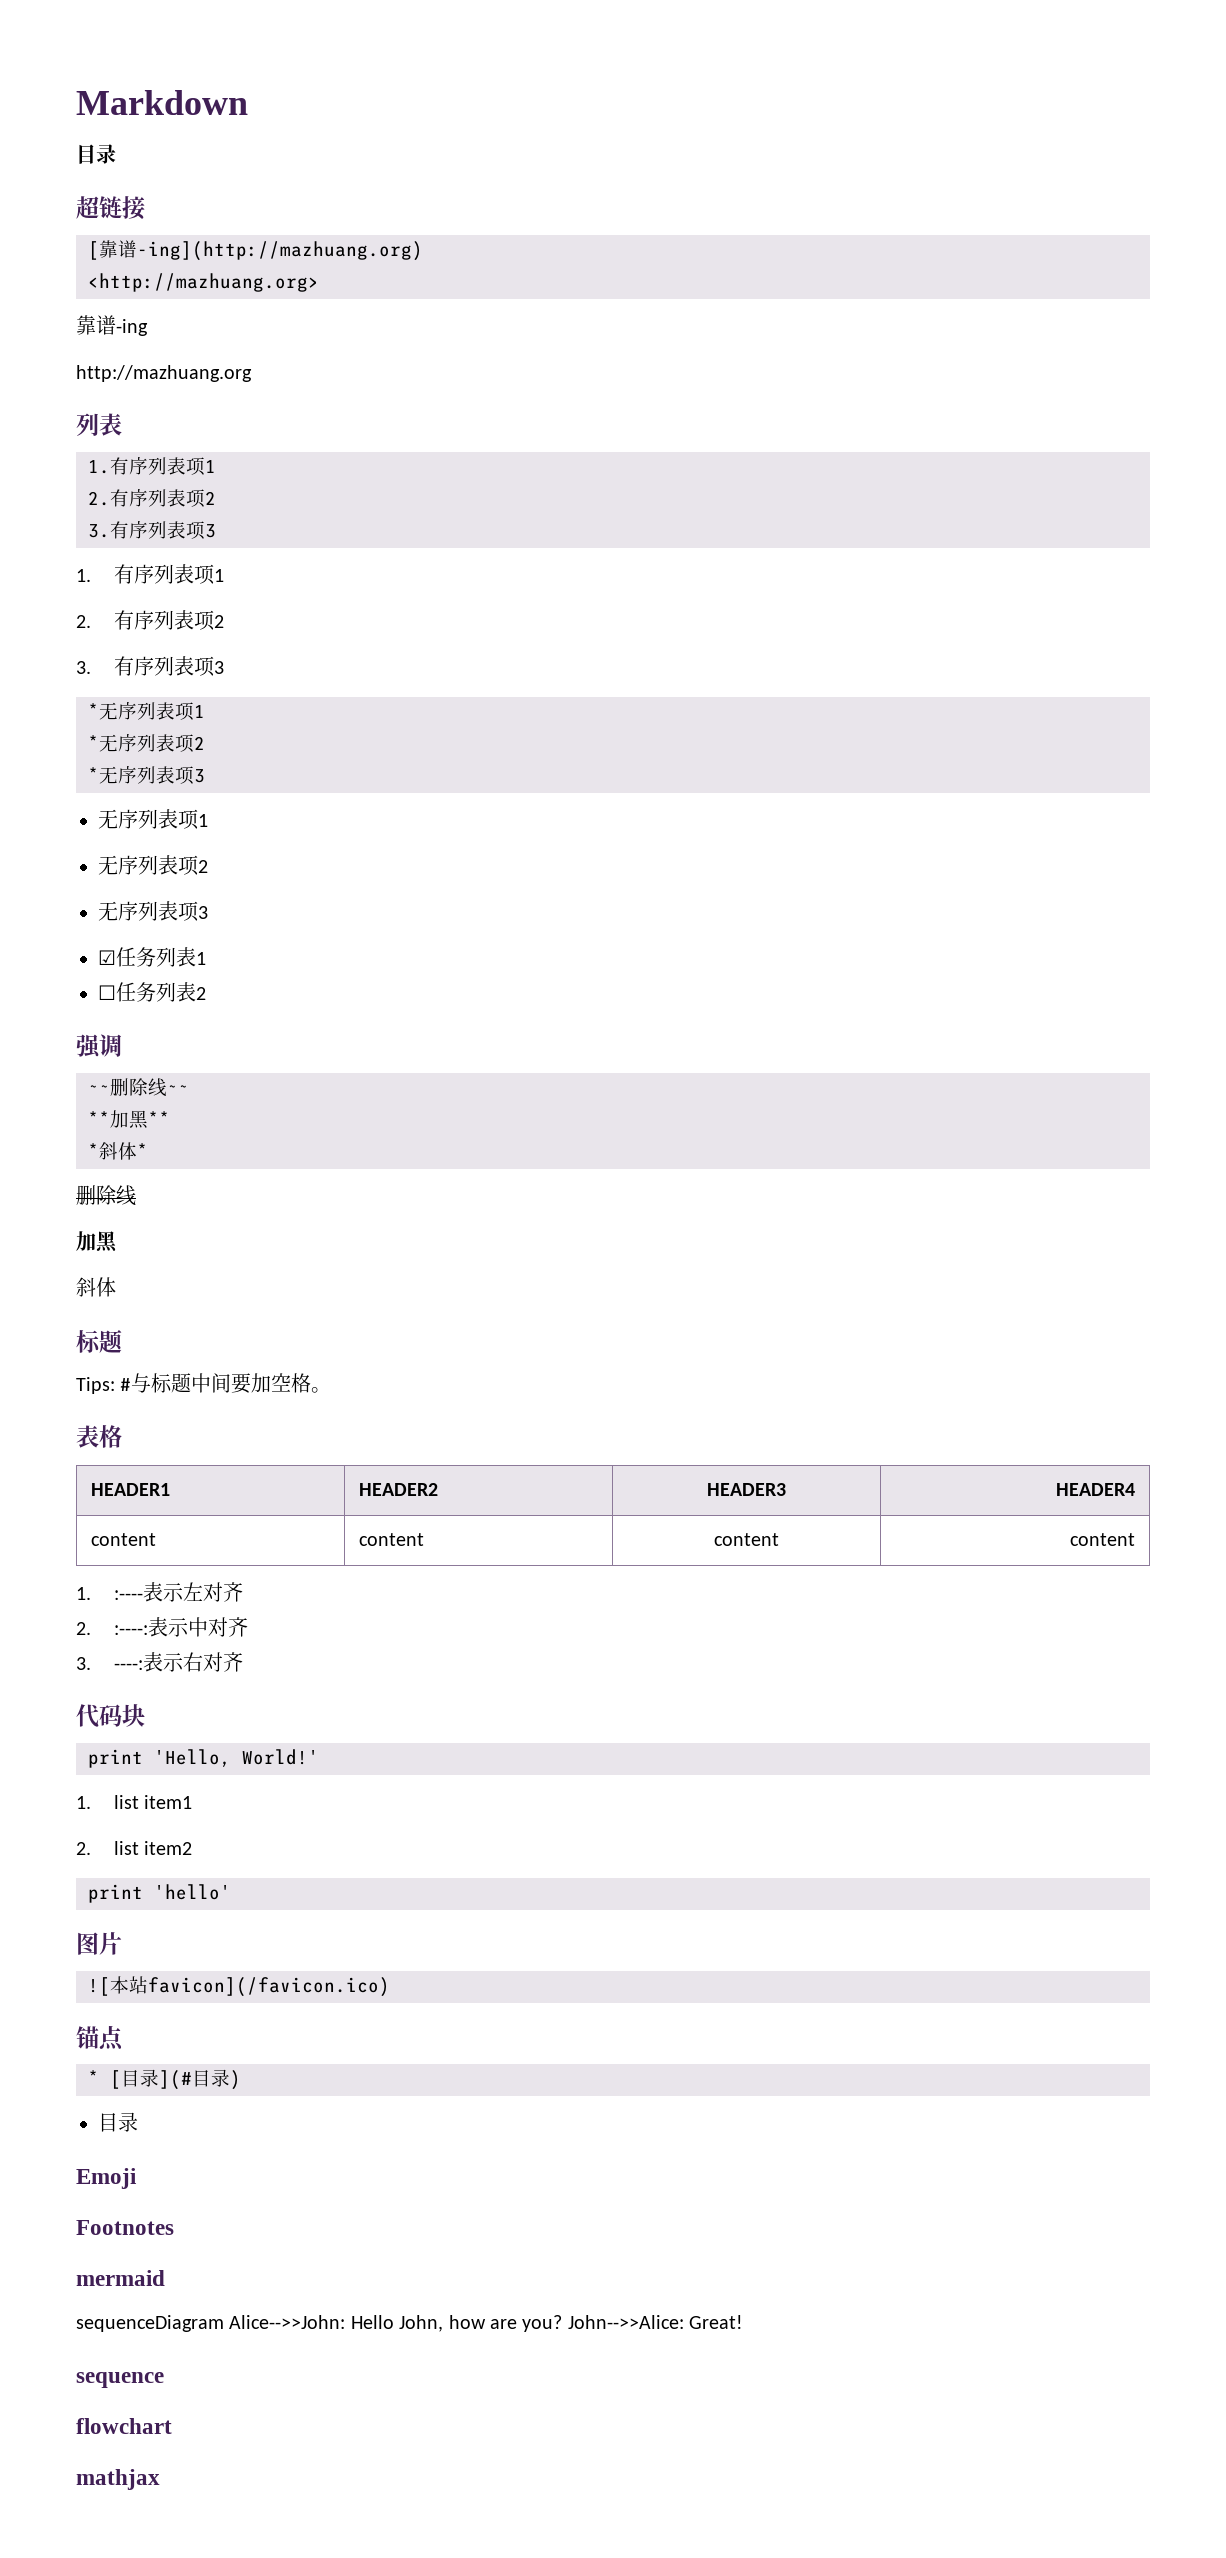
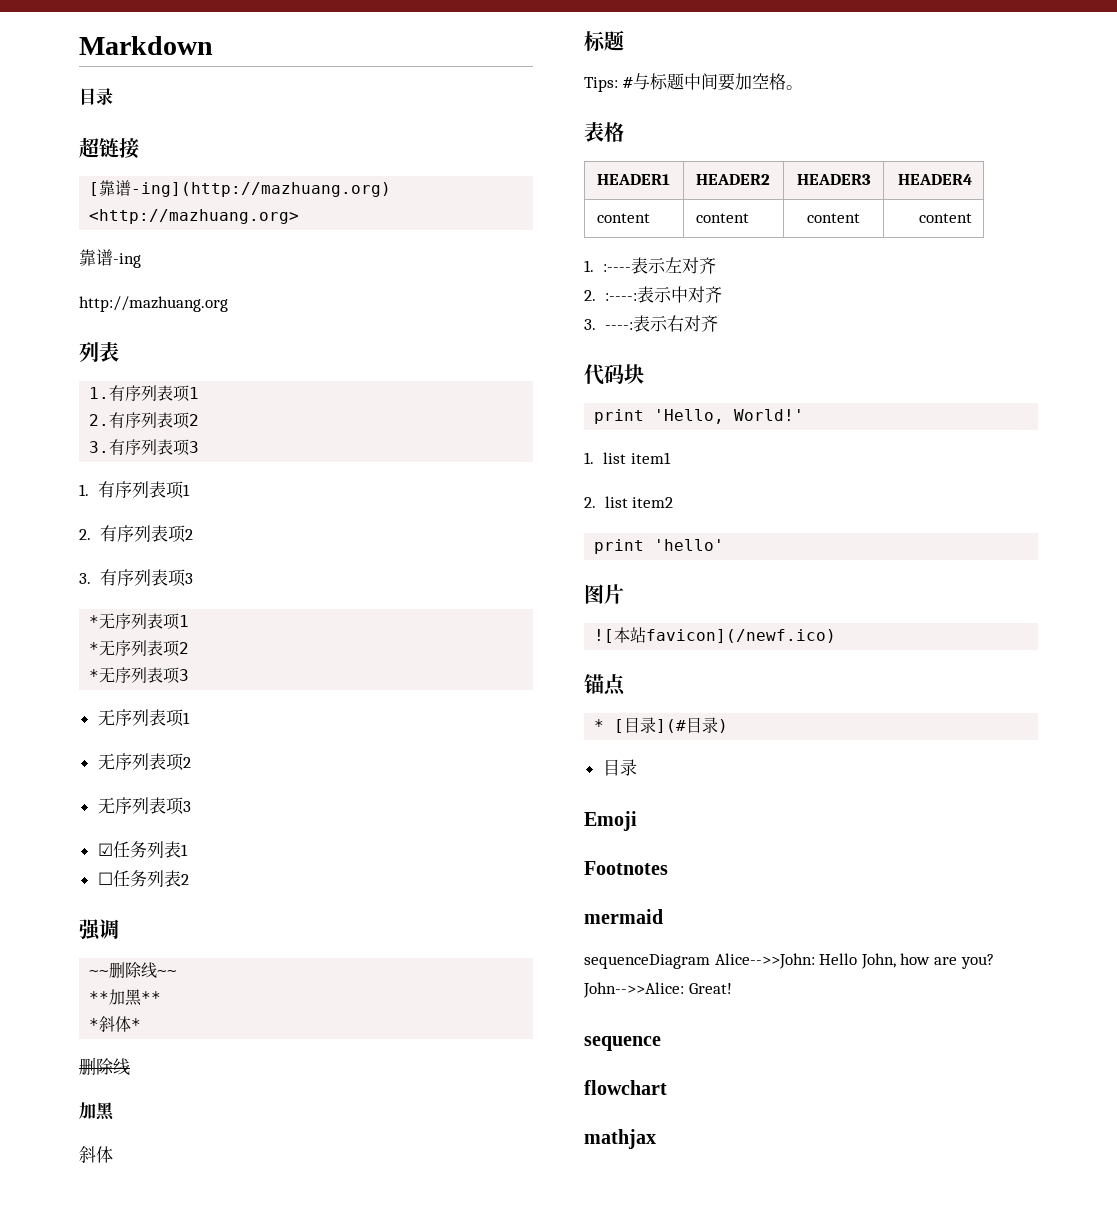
- ![本站favicon](/favicon.ico)
+ ![本站favicon](/newf.ico)

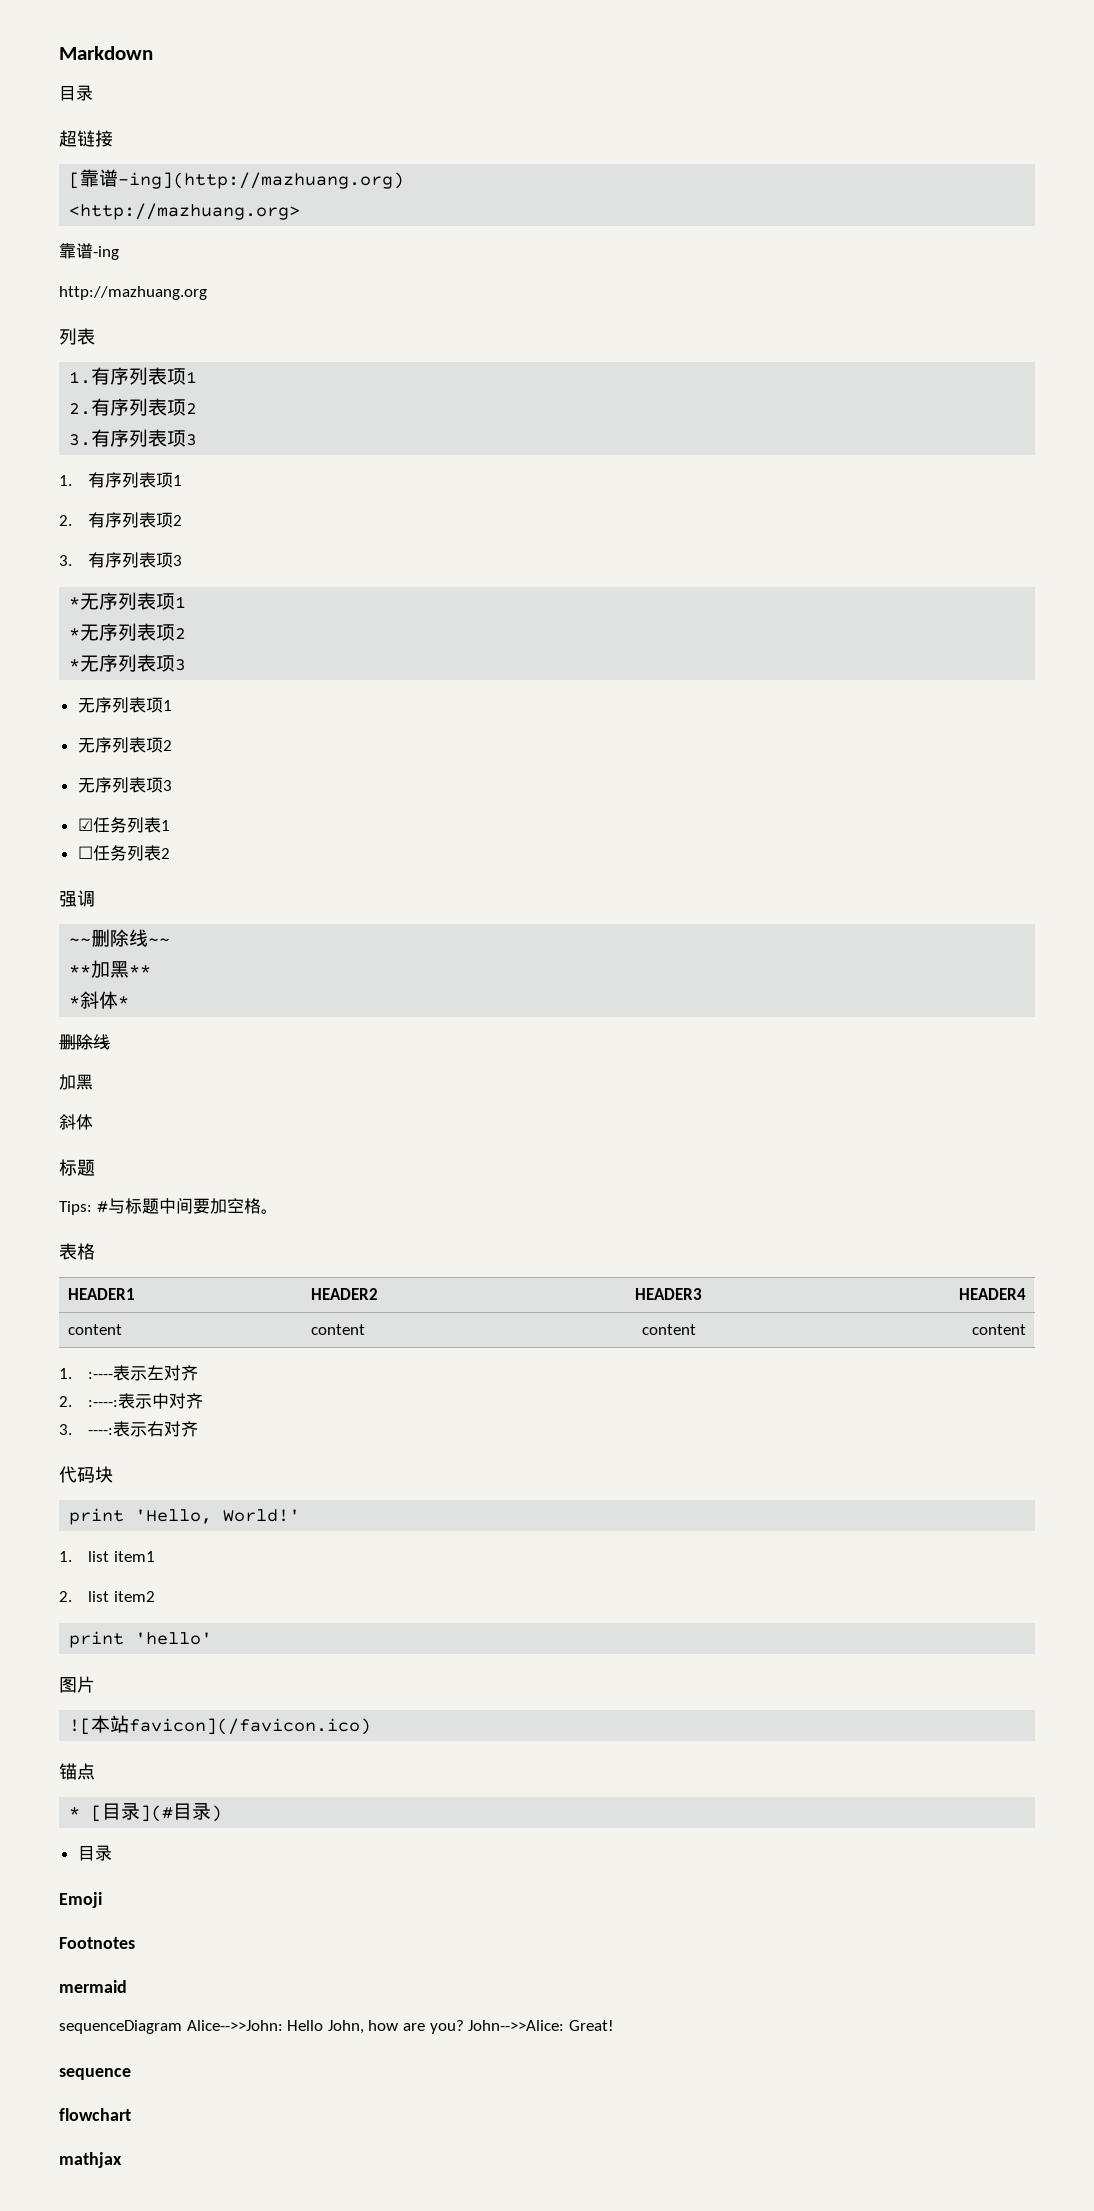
- ![本站favicon](/newf.ico)
+ ![本站favicon](/favicon.ico)

